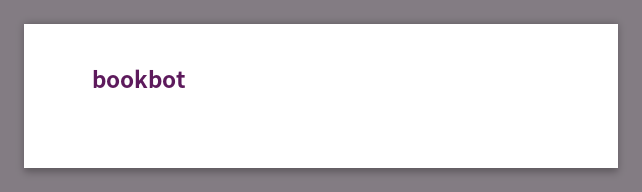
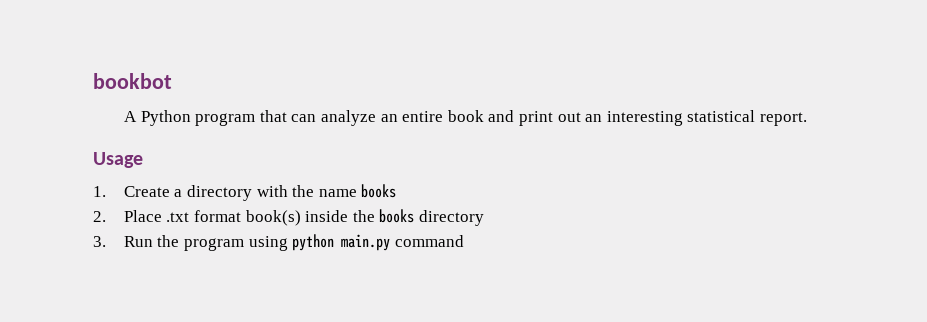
+ A Python program that can analyze an entire book and print out an interesting statistical report.
+ Usage
+ 1. Create a directory with the name books
+ 2. Place .txt format book(s) inside the books directory
+ 3. Run the program using python main.py command

